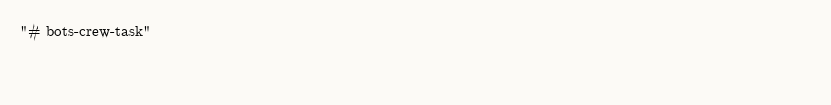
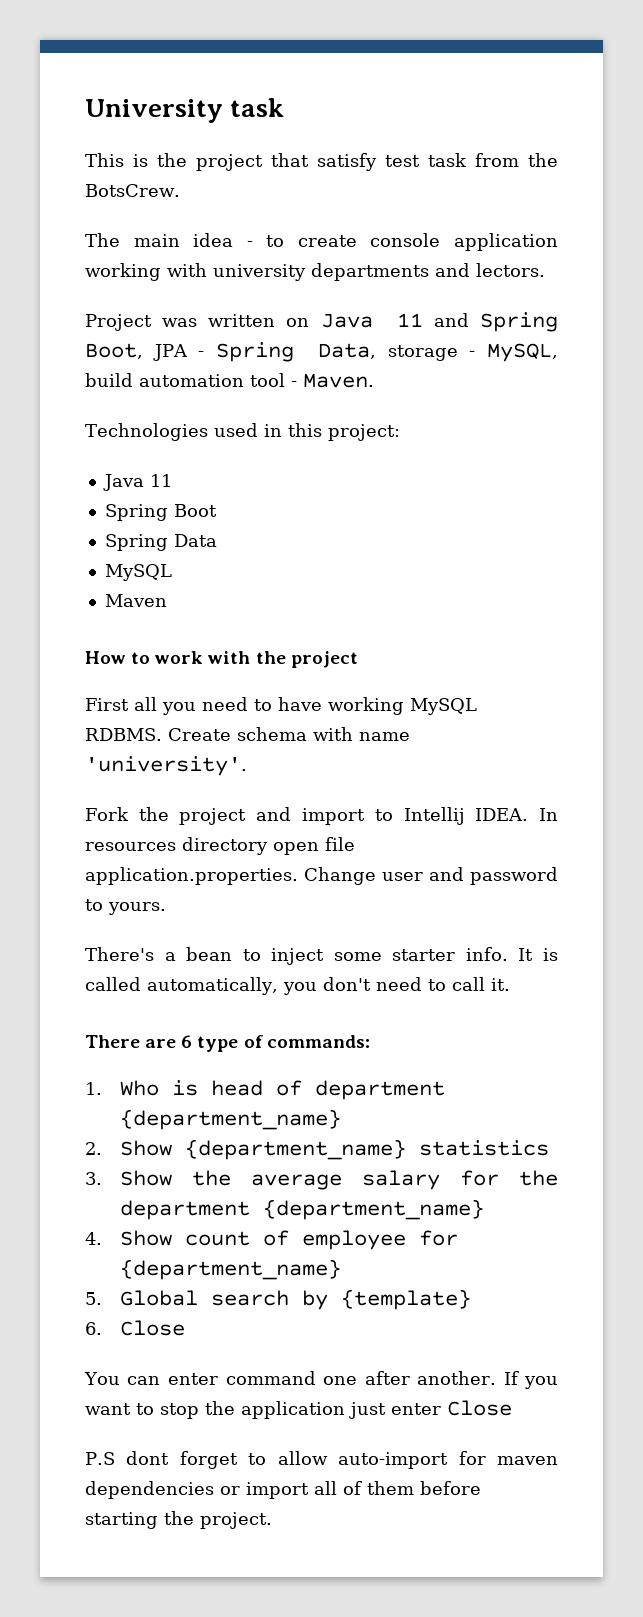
- "# bots-crew-task"
+ University task
+ This is the project that satisfy test task from the BotsCrew.
+ The main idea - to create console application working with university departments and lectors.
+ Project was written on Java 11 and Spring Boot, JPA - Spring Data, storage - MySQL, build automation tool - Maven.
+ Technologies used in this project:
+ Java 11
+ Spring Boot
+ Spring Data
+ MySQL
+ Maven
+ How to work with the project
+ First all you need to have working MySQL RDBMS. Create schema with name 'university'.
+ Fork the project and import to Intellij IDEA. In resources directory open file application.properties. Change user and password to yours.
+ There's a bean to inject some starter info. It is called automatically, you don't need to call it.
+ There are 6 type of commands:
+ 1. Who is head of department {department_name}
+ 2. Show {department_name} statistics
+ 3. Show the average salary for the department {department_name}
+ 4. Show count of employee for {department_name}
+ 5. Global search by {template}
+ 6. Close
+ You can enter command one after another. If you want to stop the application just enter Close
+ P.S dont forget to allow auto-import for maven dependencies or import all of them before starting the project.

